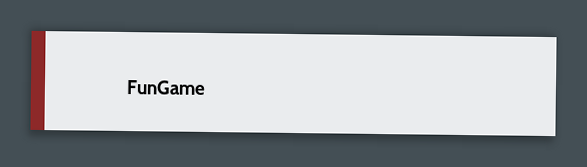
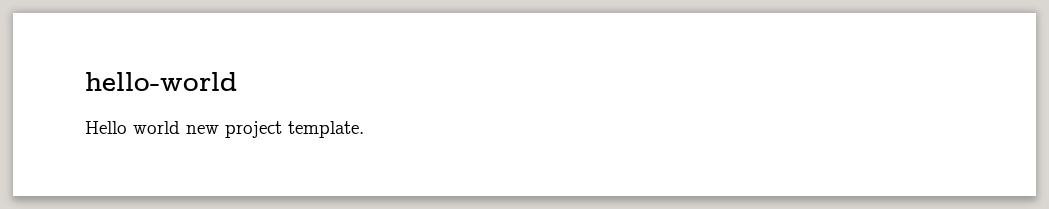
- FunGame
+ hello-world
+ Hello world new project template.

